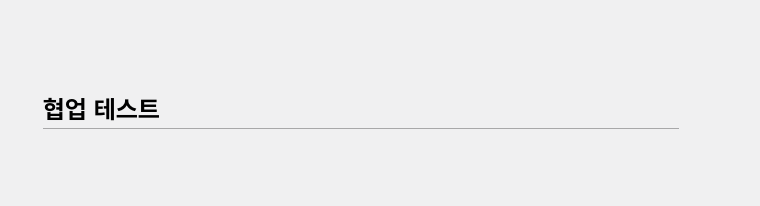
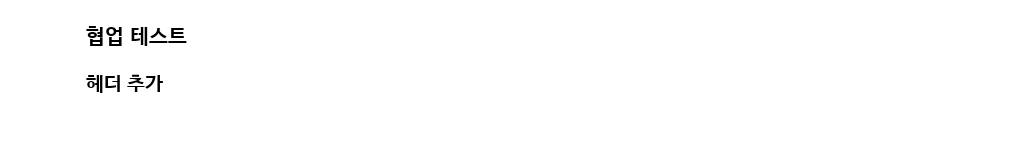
+ 헤더 추가

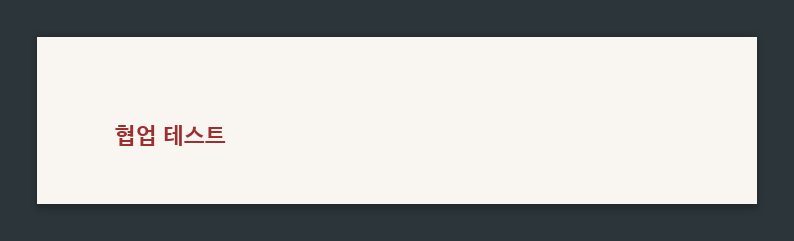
- 헤더 추가

